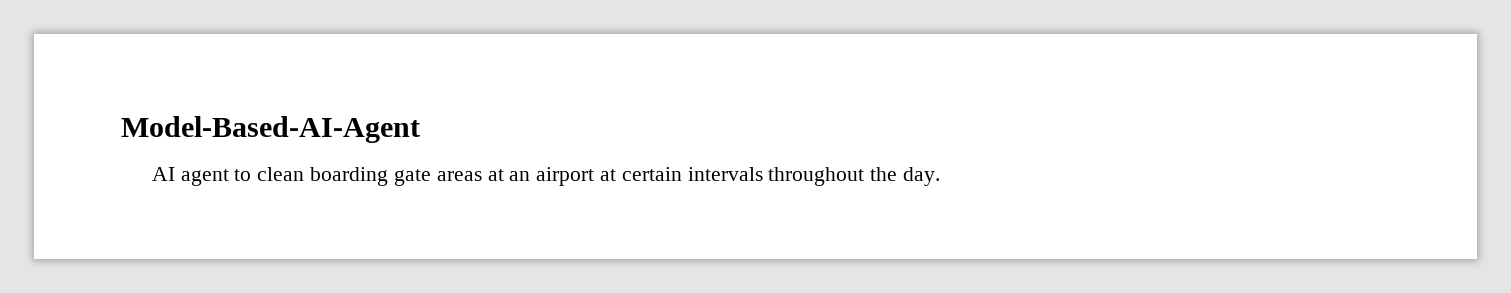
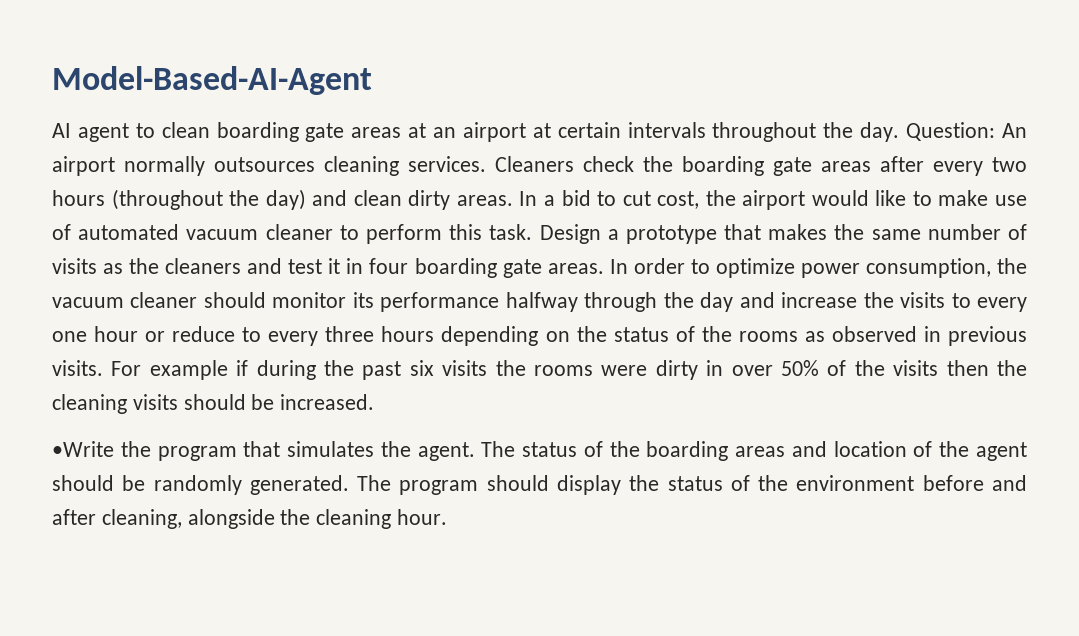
+ Question: An airport normally outsources cleaning services. Cleaners check the boarding gate areas after every two hours (throughout the day) and clean dirty areas. In a bid to cut cost, the airport would like to make use of automated vacuum cleaner to perform this task. Design a prototype that makes the same number of visits as the cleaners and test it in four boarding gate areas. In order to optimize power consumption, the vacuum cleaner should monitor its performance halfway through the day and increase the visits to every one hour or reduce to every three hours depending on the status of the rooms as observed in previous visits. For example if during the past six visits the rooms were dirty in over 50% of the visits then the cleaning visits should be increased.
+ •Write the program that simulates the agent. The status of the boarding areas and location of the agent should be randomly generated. The program should display the status of the environment before and after cleaning, alongside the cleaning hour.

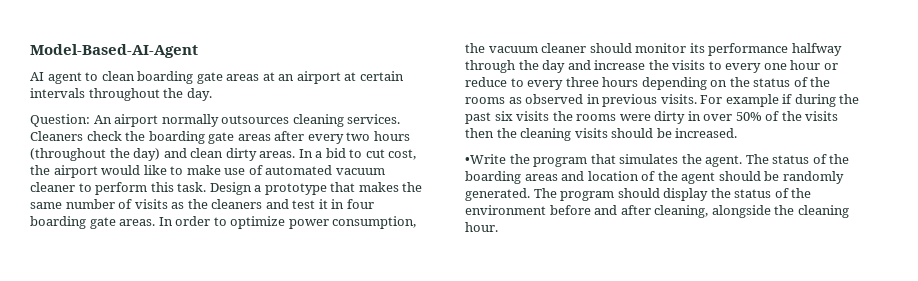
- AI agent to clean boarding gate areas at an airport at certain intervals throughout the day. Question: An airport normally outsources cleaning services.
+ AI agent to clean boarding gate areas at an airport at certain intervals throughout the day.
+ Question: An airport normally outsources cleaning services.

